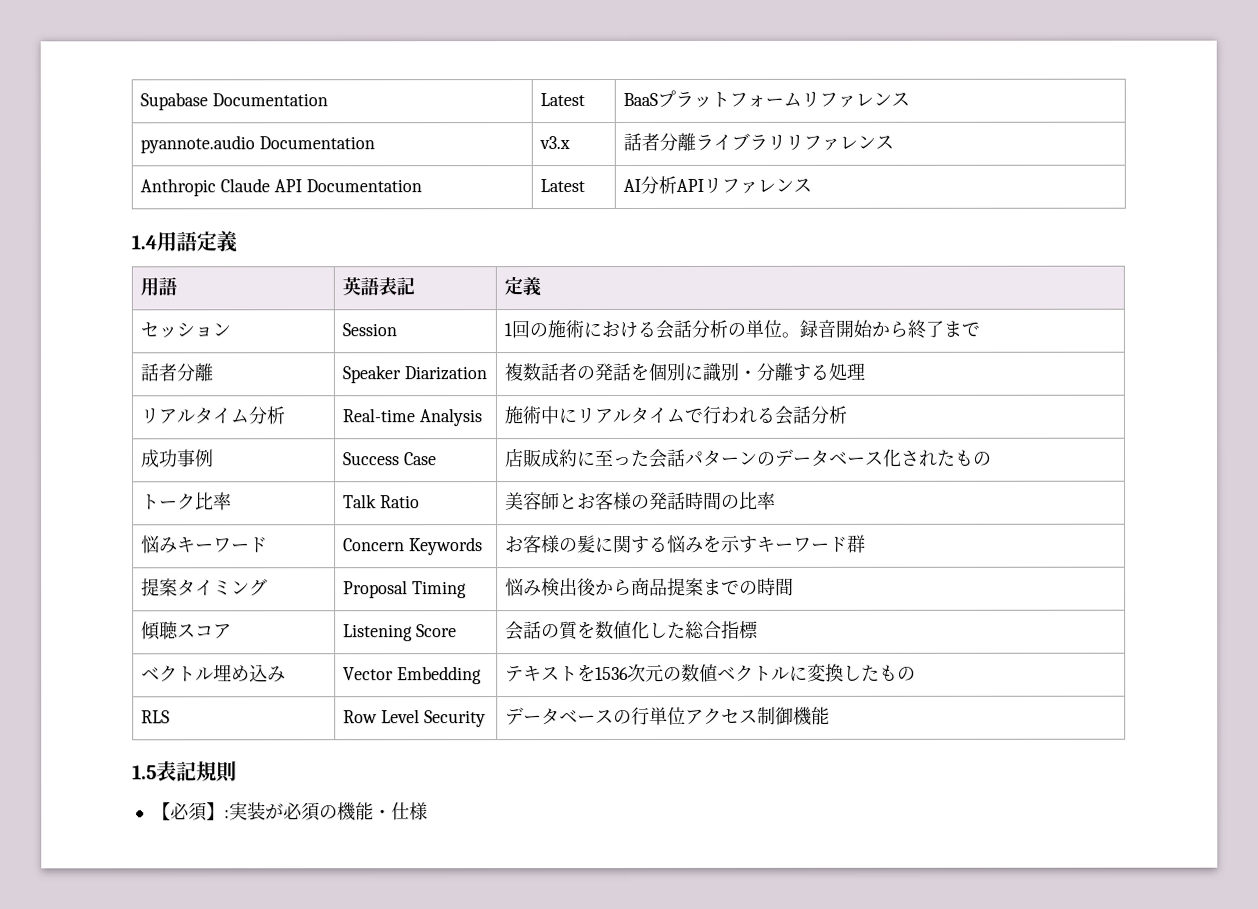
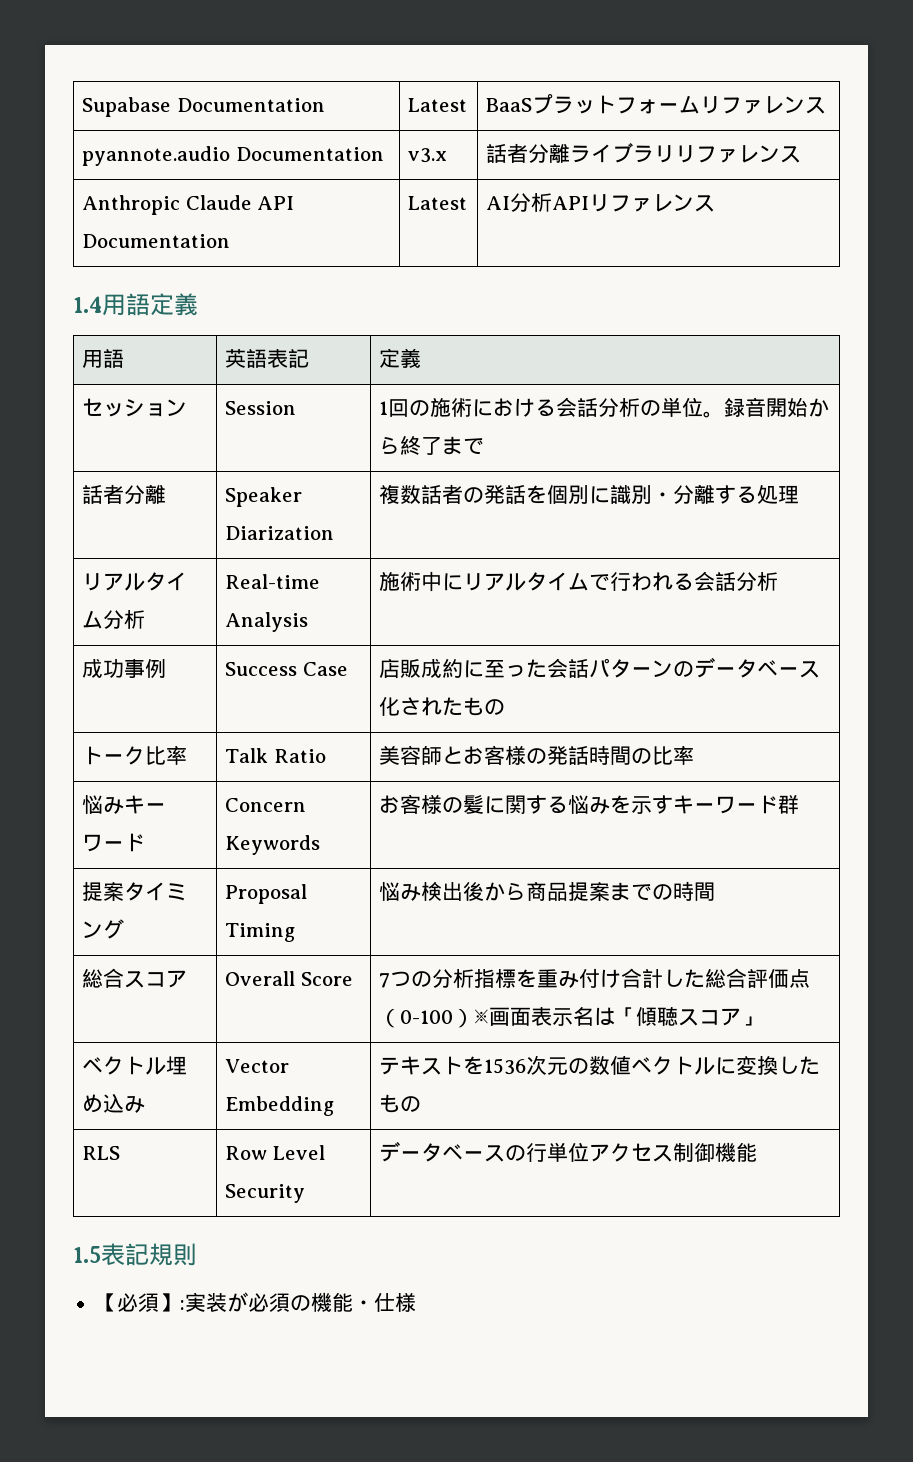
- 傾聴スコア | Listening Score | 会話の質を数値化した総合指標
+ 総合スコア | Overall Score | 7つの分析指標を重み付け合計した総合評価点（0-100）※画面表示名は「傾聴スコア」

